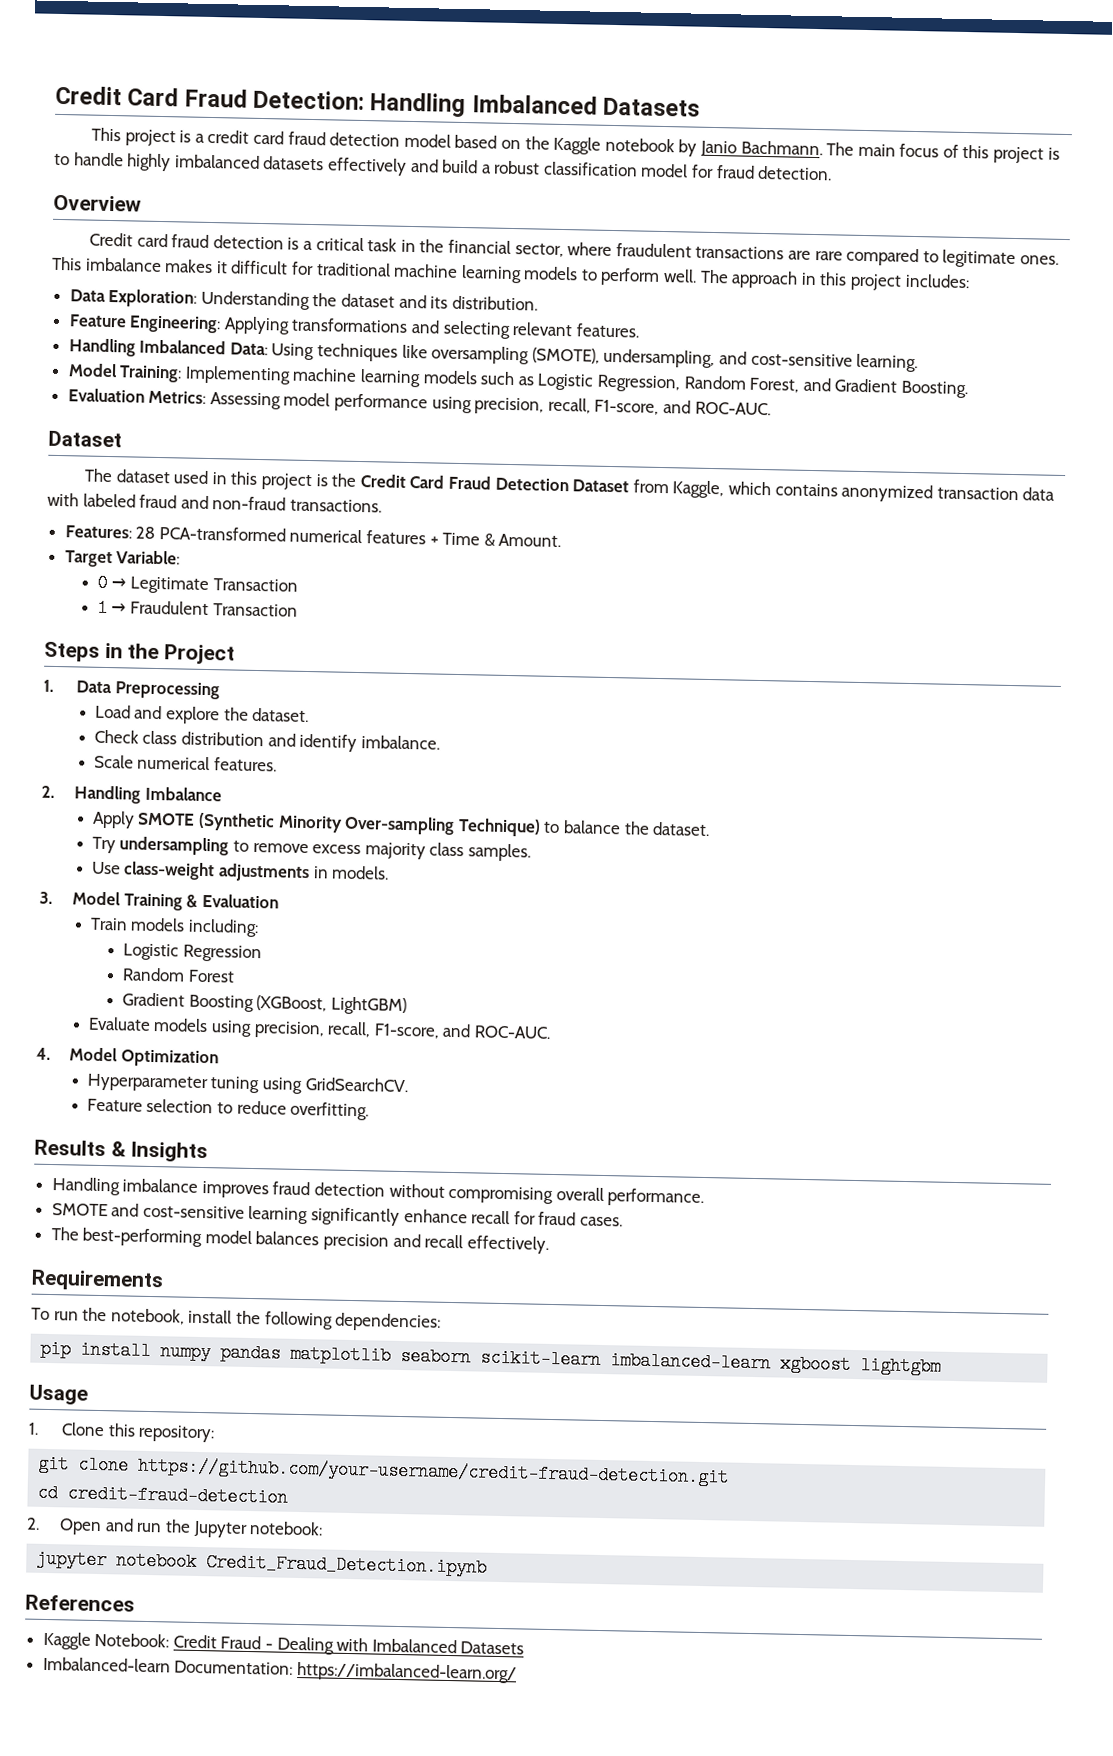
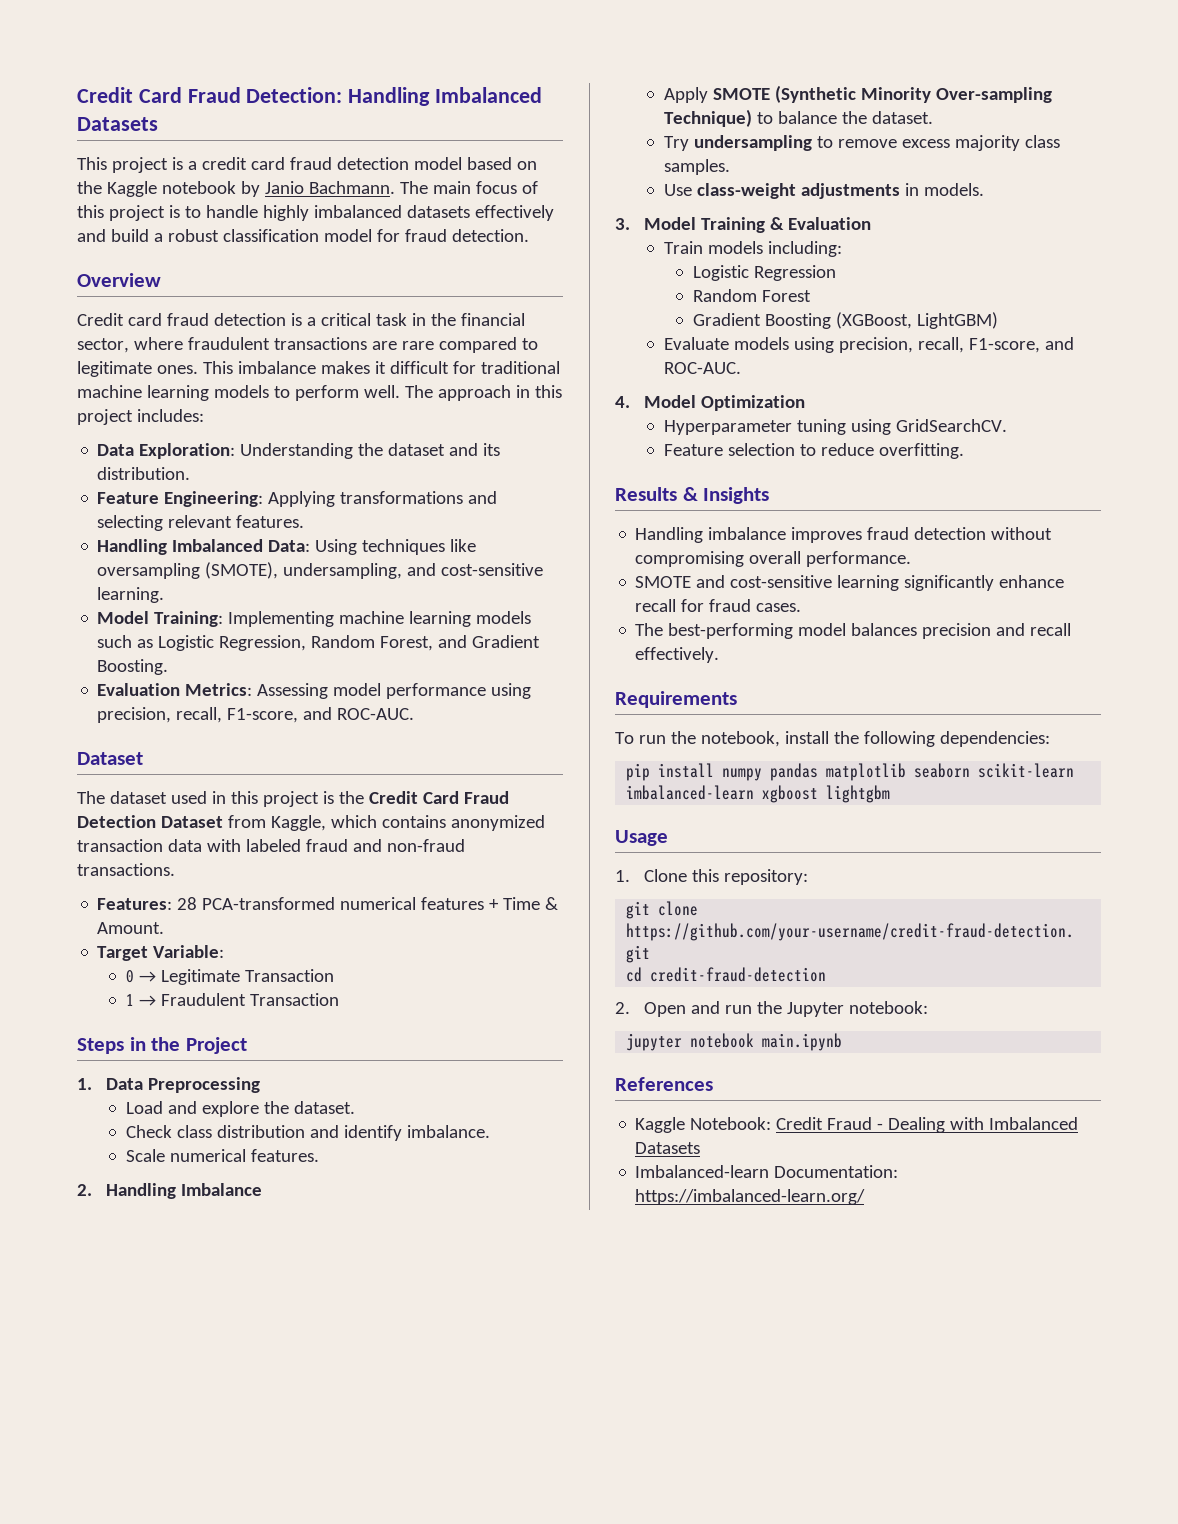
- jupyter notebook Credit_Fraud_Detection.ipynb
+ jupyter notebook main.ipynb

